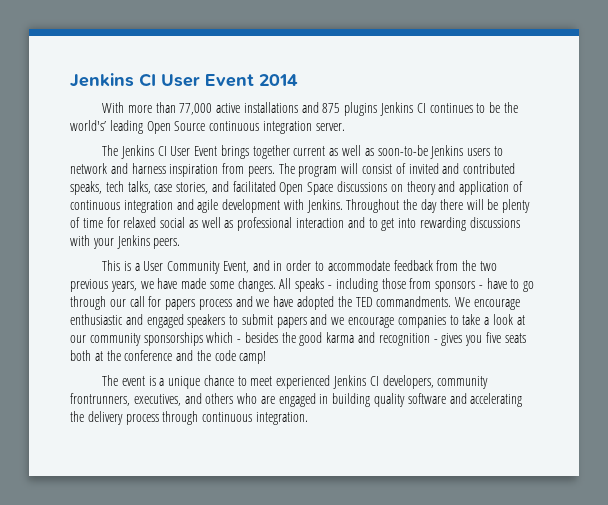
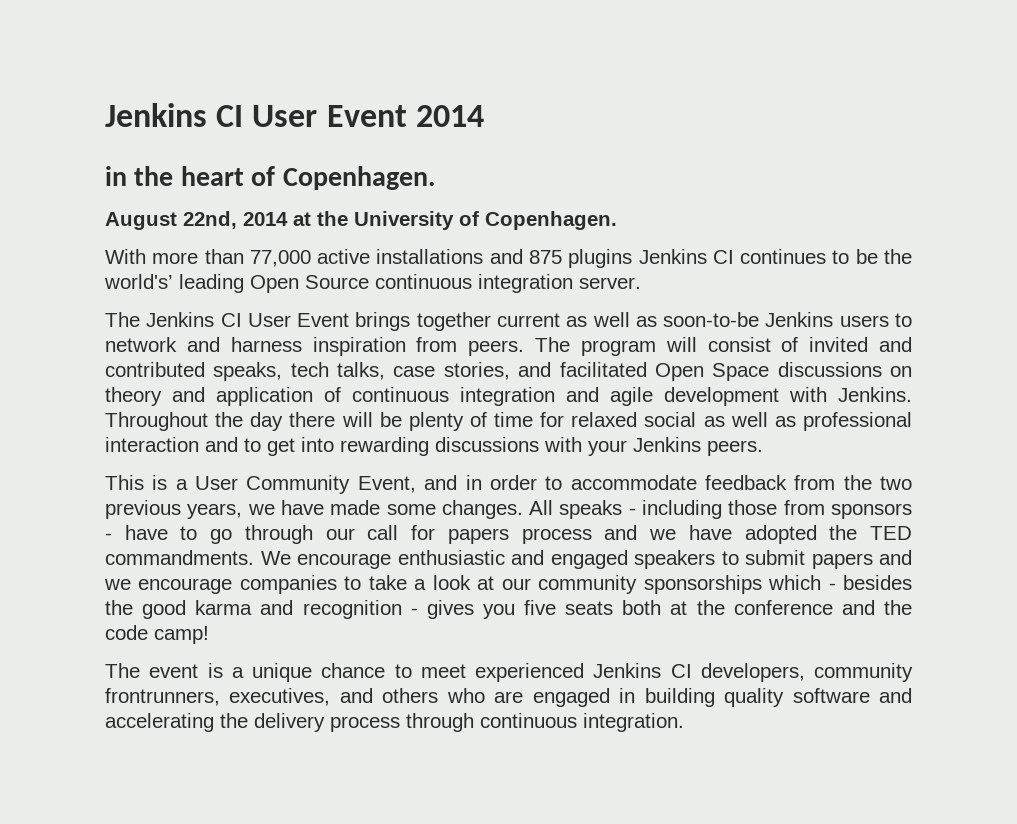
+ in the heart of Copenhagen.
+ August 22nd, 2014 at the University of Copenhagen.

